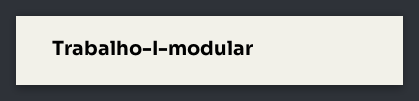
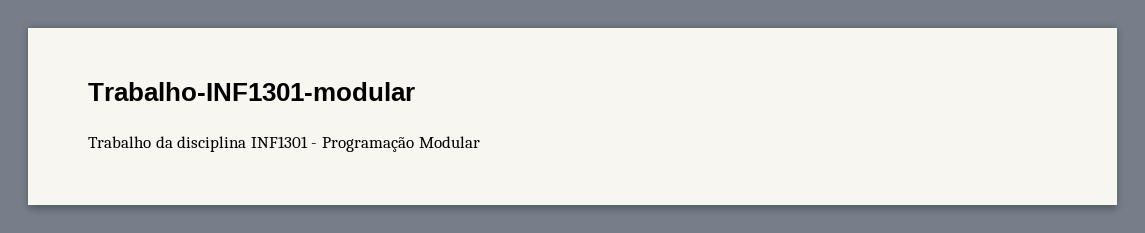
- Trabalho-I-modular
+ Trabalho-INF1301-modular
+ Trabalho da disciplina INF1301 - Programação Modular

